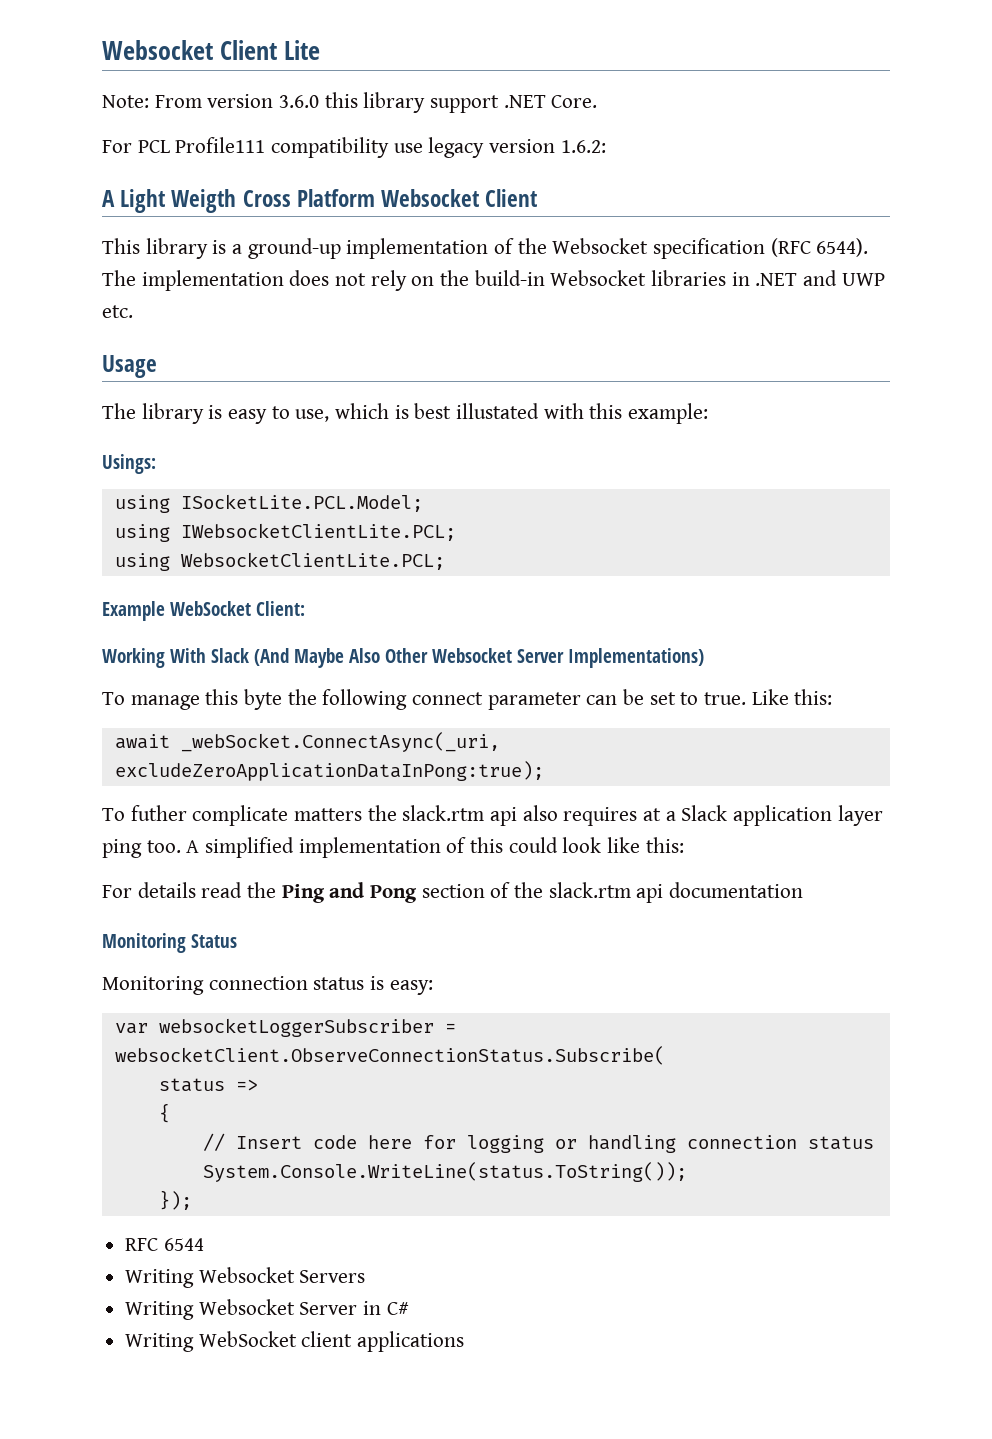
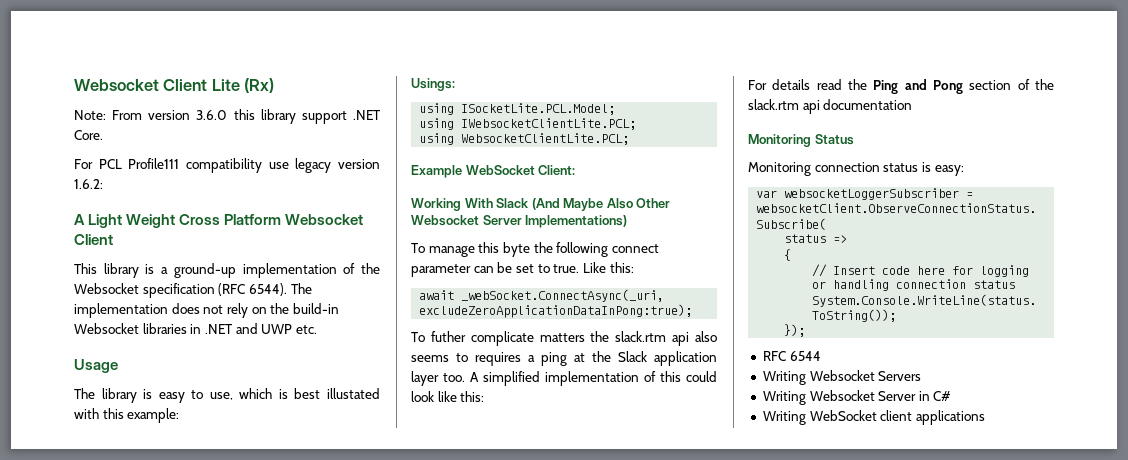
- Websocket Client Lite
+ Websocket Client Lite (Rx)
- A Light Weigth Cross Platform Websocket Client
+ A Light Weight Cross Platform Websocket Client
- To futher complicate matters the slack.rtm api also requires at a Slack application layer ping too.
+ To futher complicate matters the slack.rtm api also seems to requires a ping at the Slack application layer too.

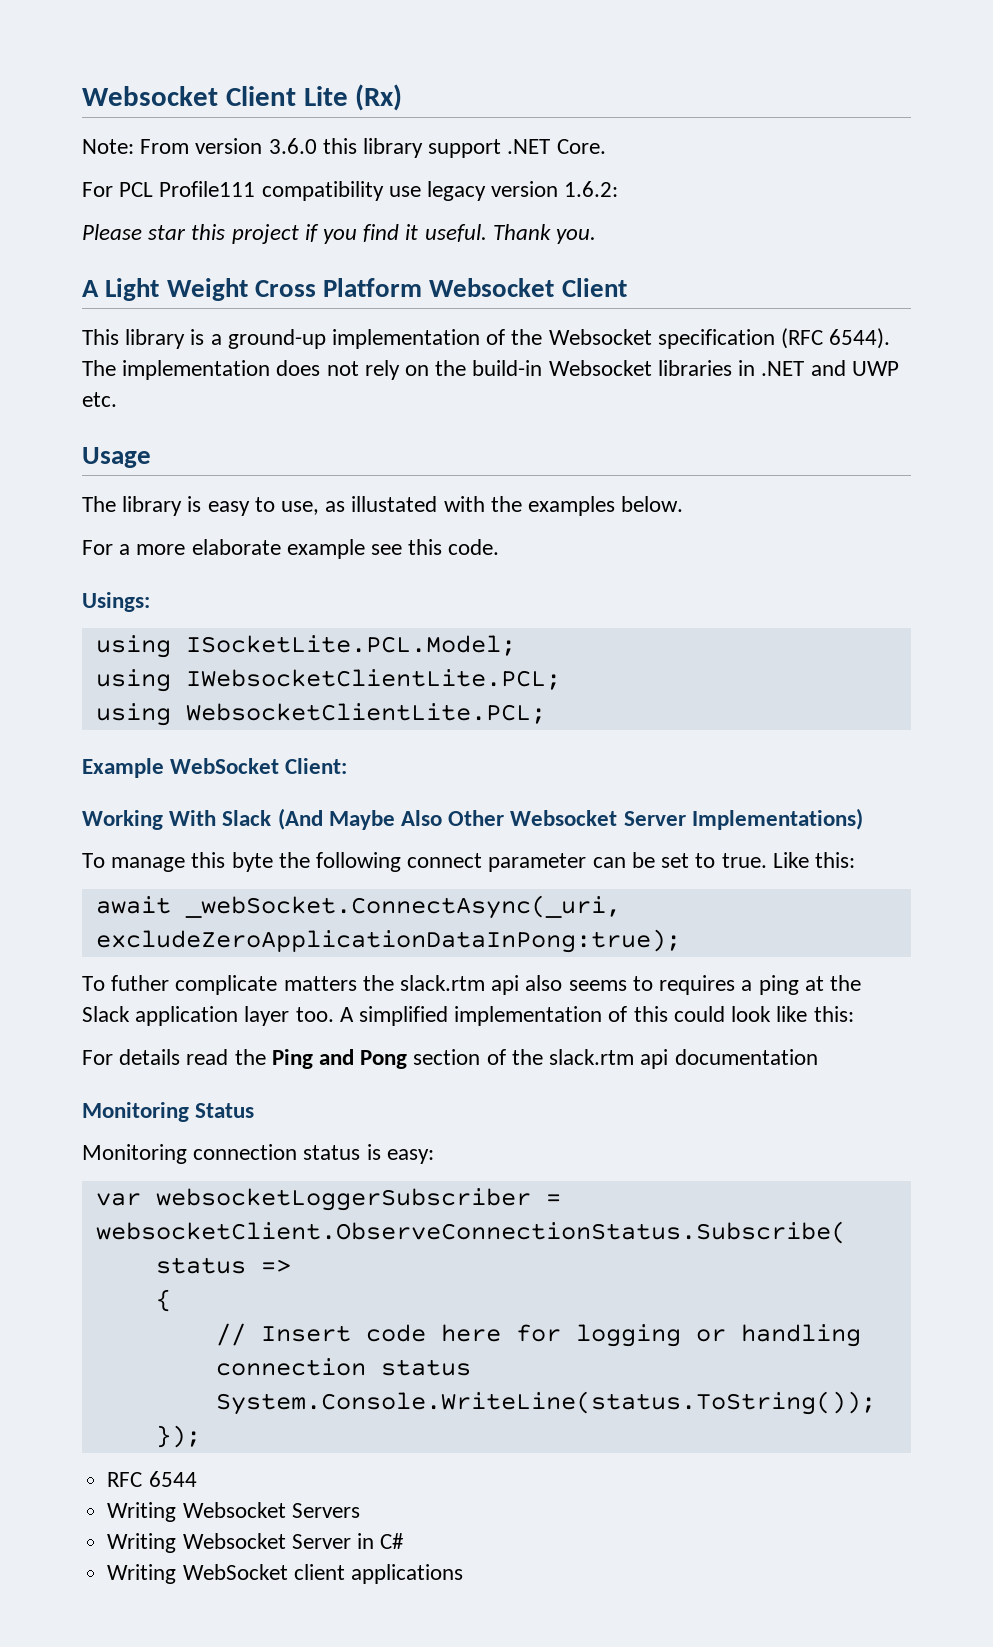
+ Please star this project if you find it useful. Thank you.
- The library is easy to use, which is best illustated with this example:
+ The library is easy to use, as illustated with the examples below.
+ For a more elaborate example see this code.

